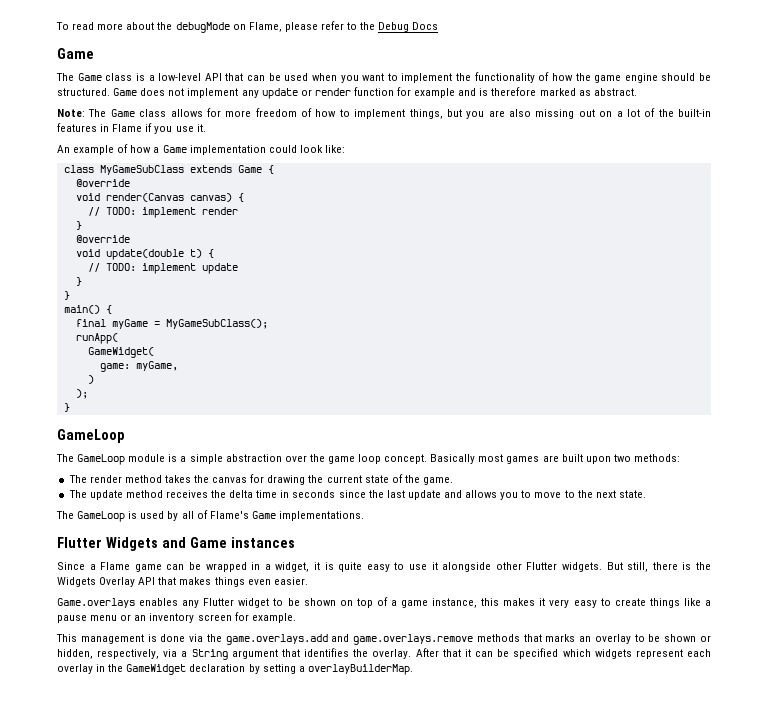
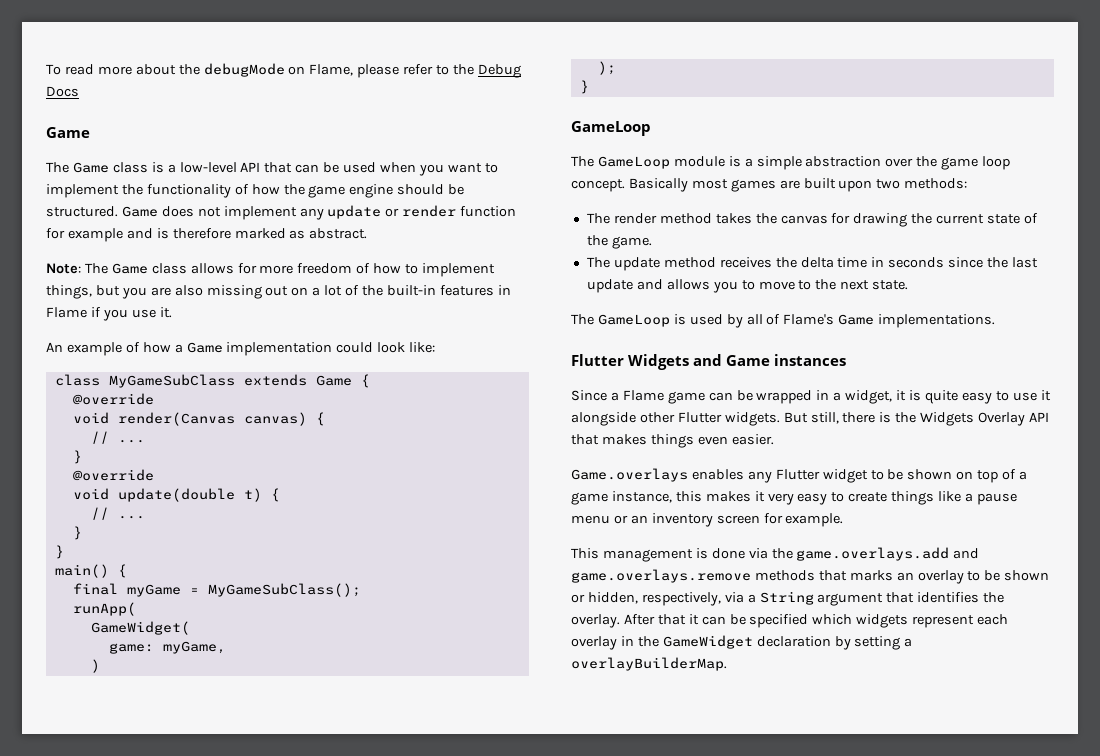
  void render(Canvas canvas) {
- // TODO: implement render
+ // ...
  void update(double t) {
- // TODO: implement update
+ // ...

